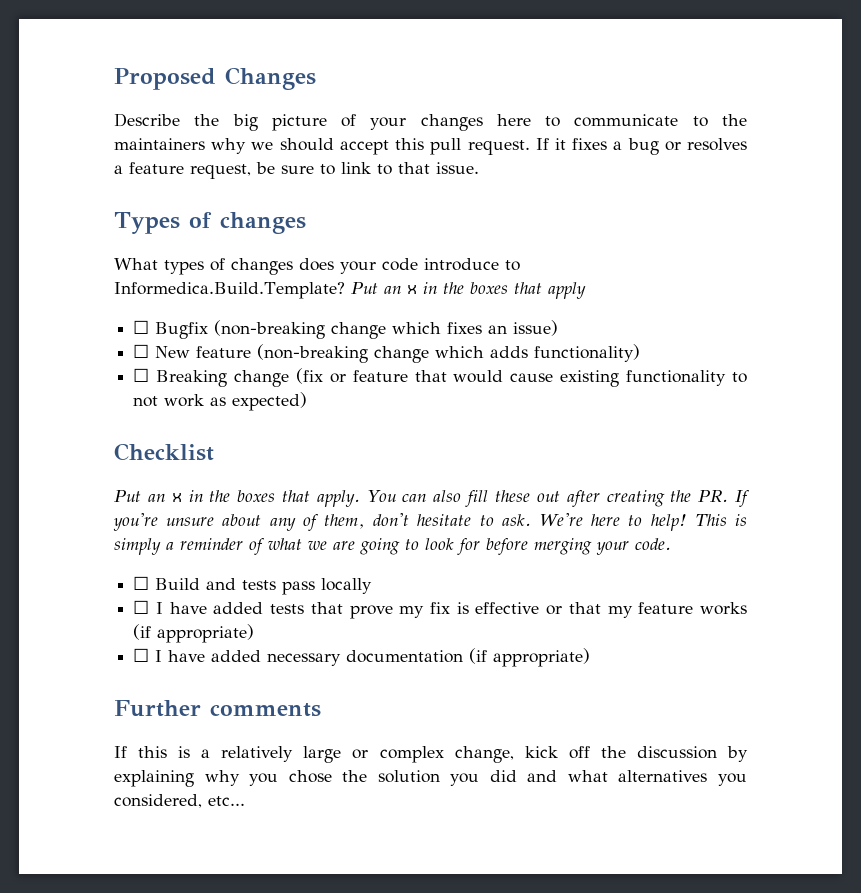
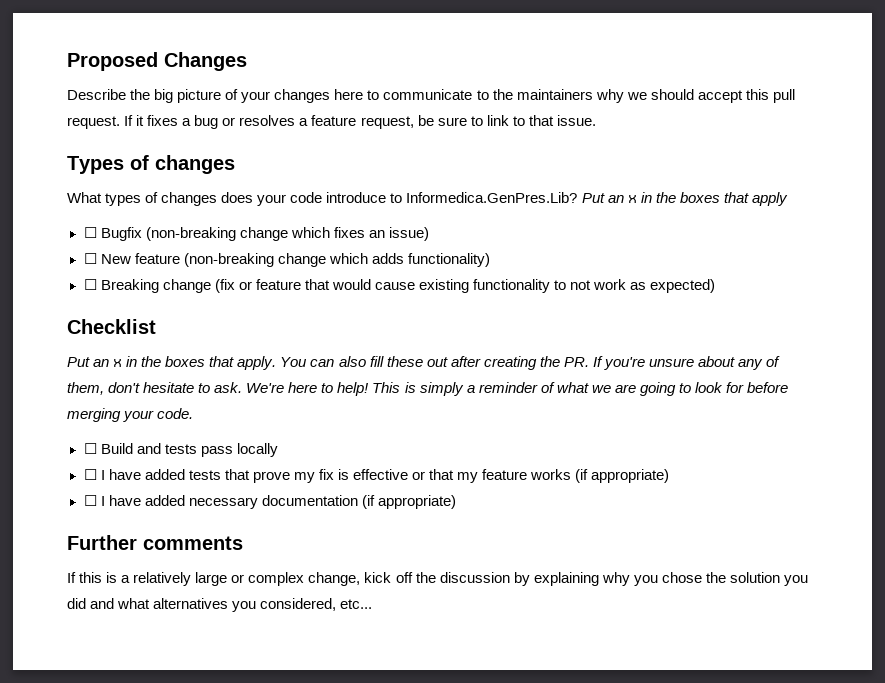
- What types of changes does your code introduce to Informedica.Build.Template?
+ What types of changes does your code introduce to Informedica.GenPres.Lib?

